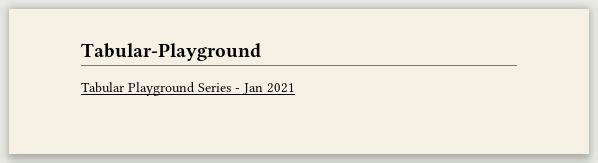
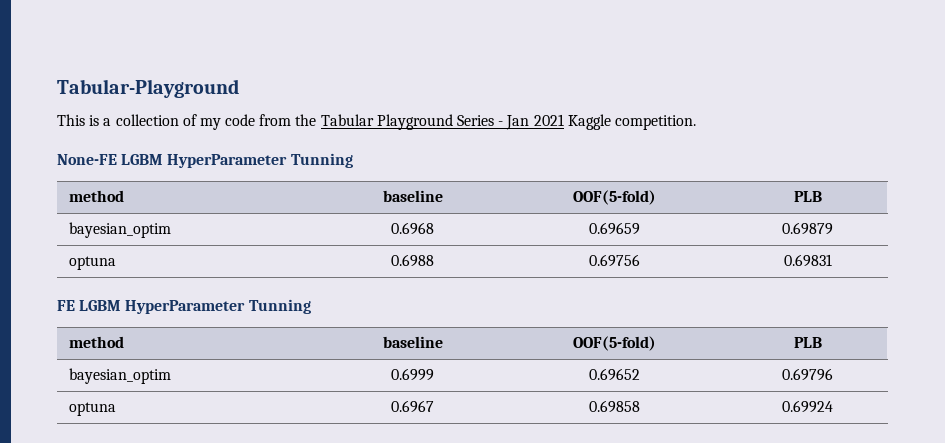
- Tabular Playground Series - Jan 2021
+ This is a collection of my code from the Tabular Playground Series - Jan 2021 Kaggle competition.
+ None-FE LGBM HyperParameter Tunning
+ method | baseline | OOF(5-fold) | PLB
+ bayesian_optim | 0.6968 | 0.69659 | 0.69879
+ optuna | 0.6988 | 0.69756 | 0.69831
+ FE LGBM HyperParameter Tunning
+ method | baseline | OOF(5-fold) | PLB
+ bayesian_optim | 0.6999 | 0.69652 | 0.69796
+ optuna | 0.6967 | 0.69858 | 0.69924

